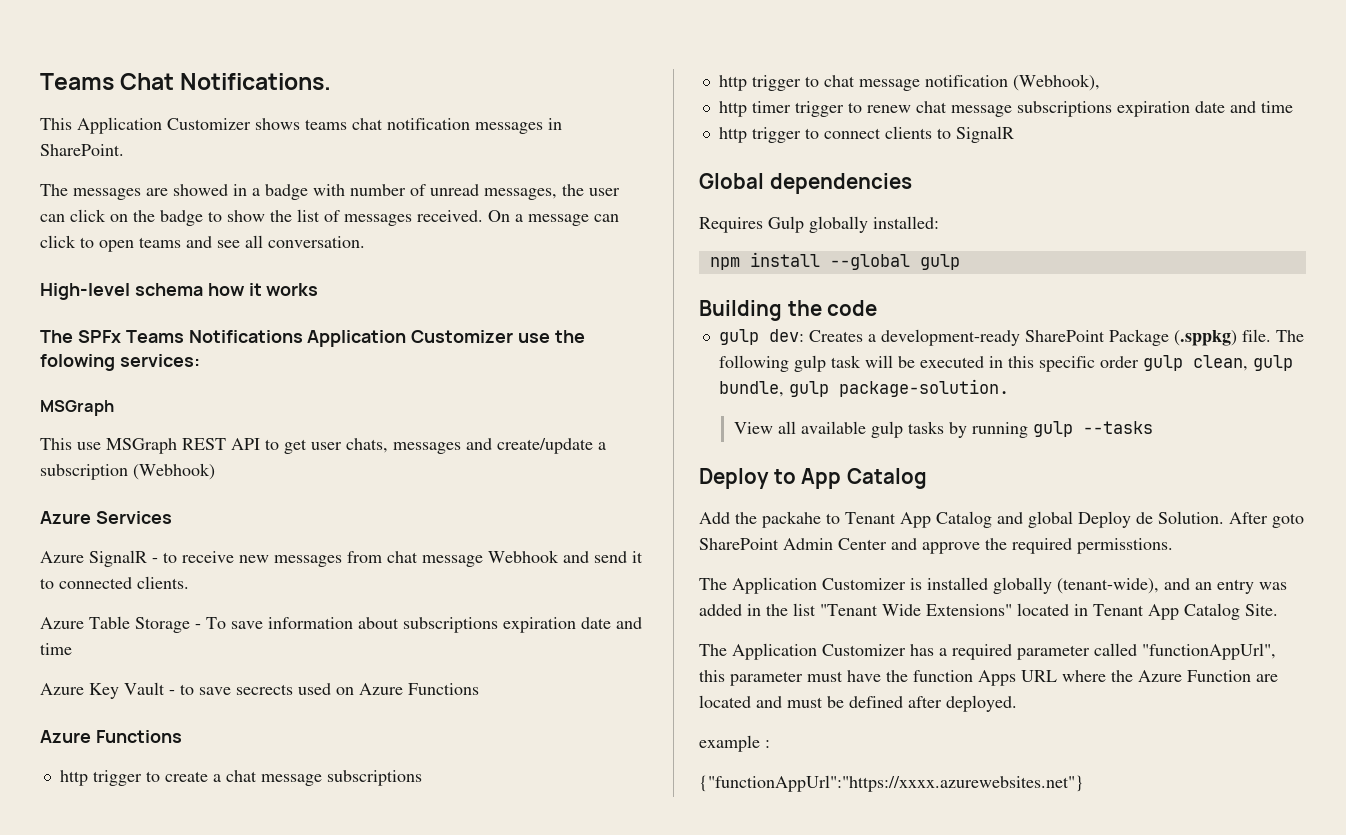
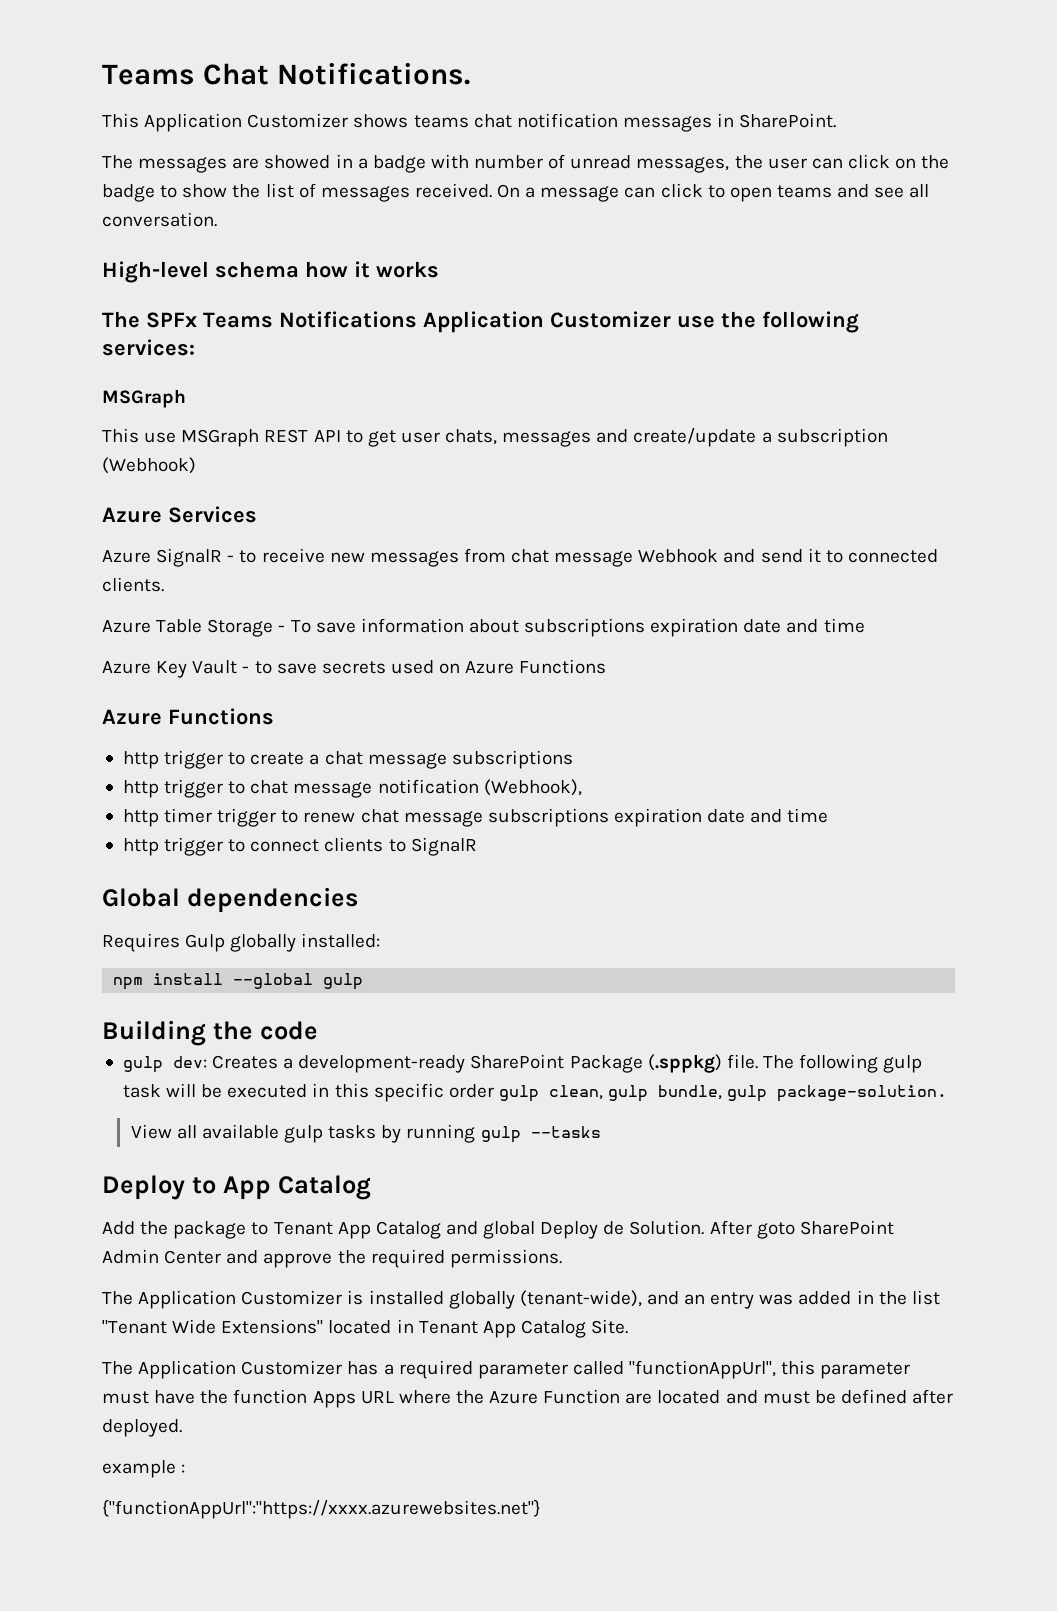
- The SPFx Teams Notifications Application Customizer use the folowing services:
+ The SPFx Teams Notifications Application Customizer use the following services:
- Azure Key Vault - to save secrects used on Azure Functions
+ Azure Key Vault - to save secrets used on Azure Functions
- Add the packahe to Tenant App Catalog and global Deploy de Solution.
+ Add the package to Tenant App Catalog and global Deploy de Solution.
- After goto SharePoint Admin Center and approve the required permisstions.
+ After goto SharePoint Admin Center and approve the required permissions.

